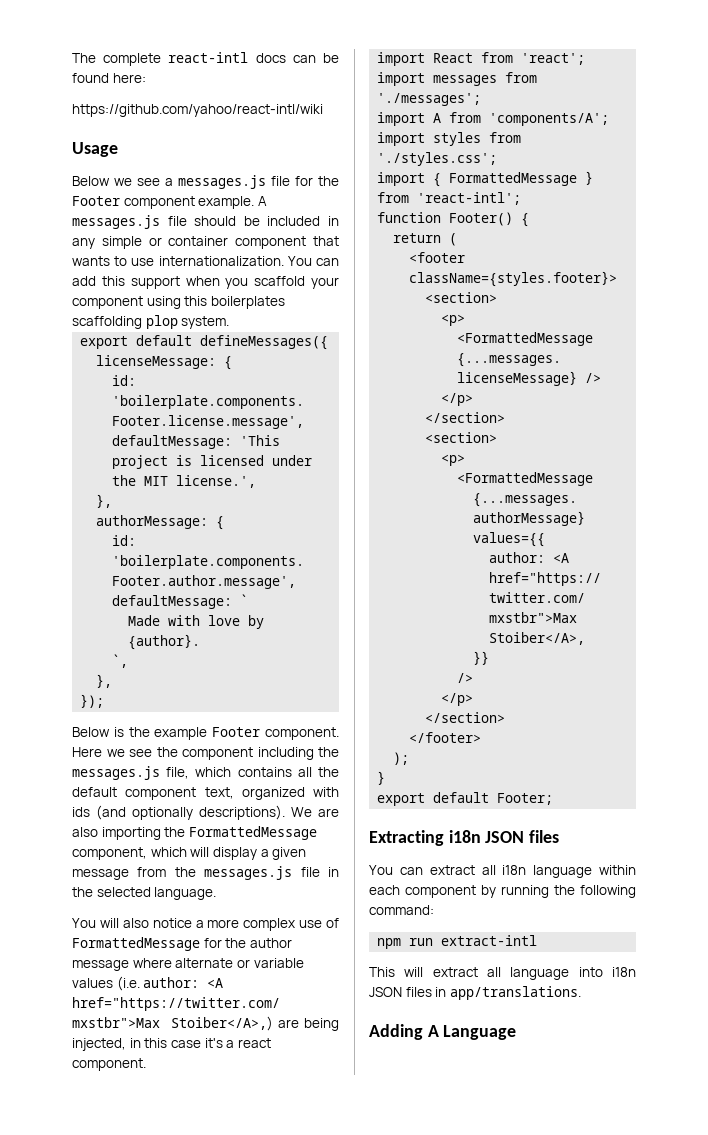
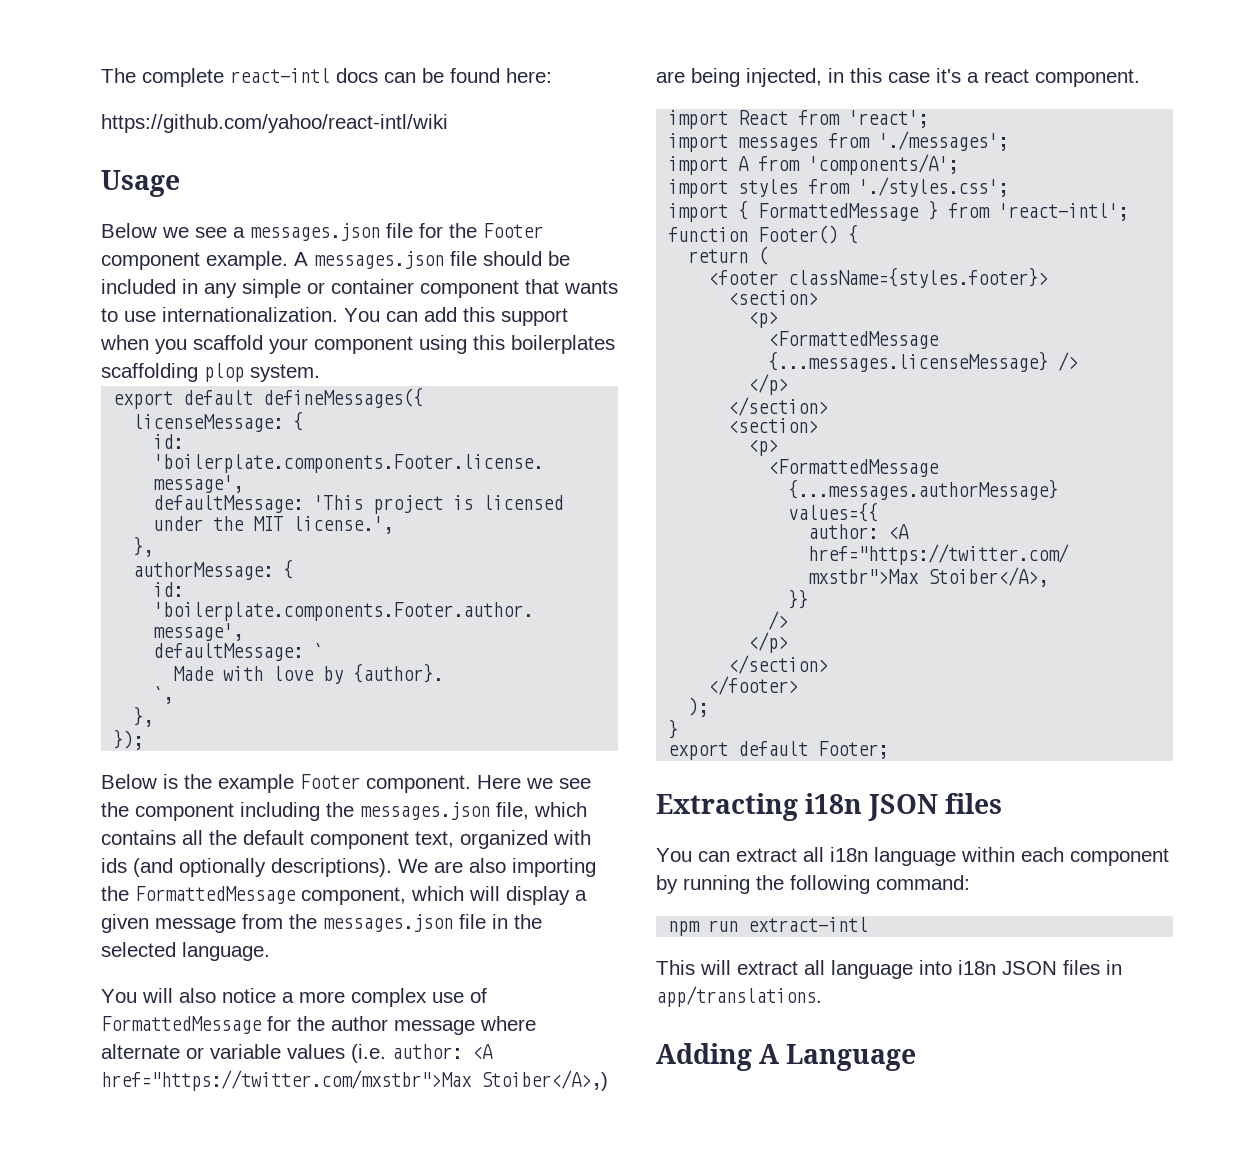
- Below we see a messages.js file for the Footer component example.
+ Below we see a messages.json file for the Footer component example.
- A messages.js file should be included in any simple or container component that wants to use internationalization.
+ A messages.json file should be included in any simple or container component that wants to use internationalization.
- Here we see the component including the messages.js file, which contains all the default component text, organized with ids (and optionally descriptions).
+ Here we see the component including the messages.json file, which contains all the default component text, organized with ids (and optionally descriptions).
- We are also importing the FormattedMessage component, which will display a given message from the messages.js file in the selected language.
+ We are also importing the FormattedMessage component, which will display a given message from the messages.json file in the selected language.

